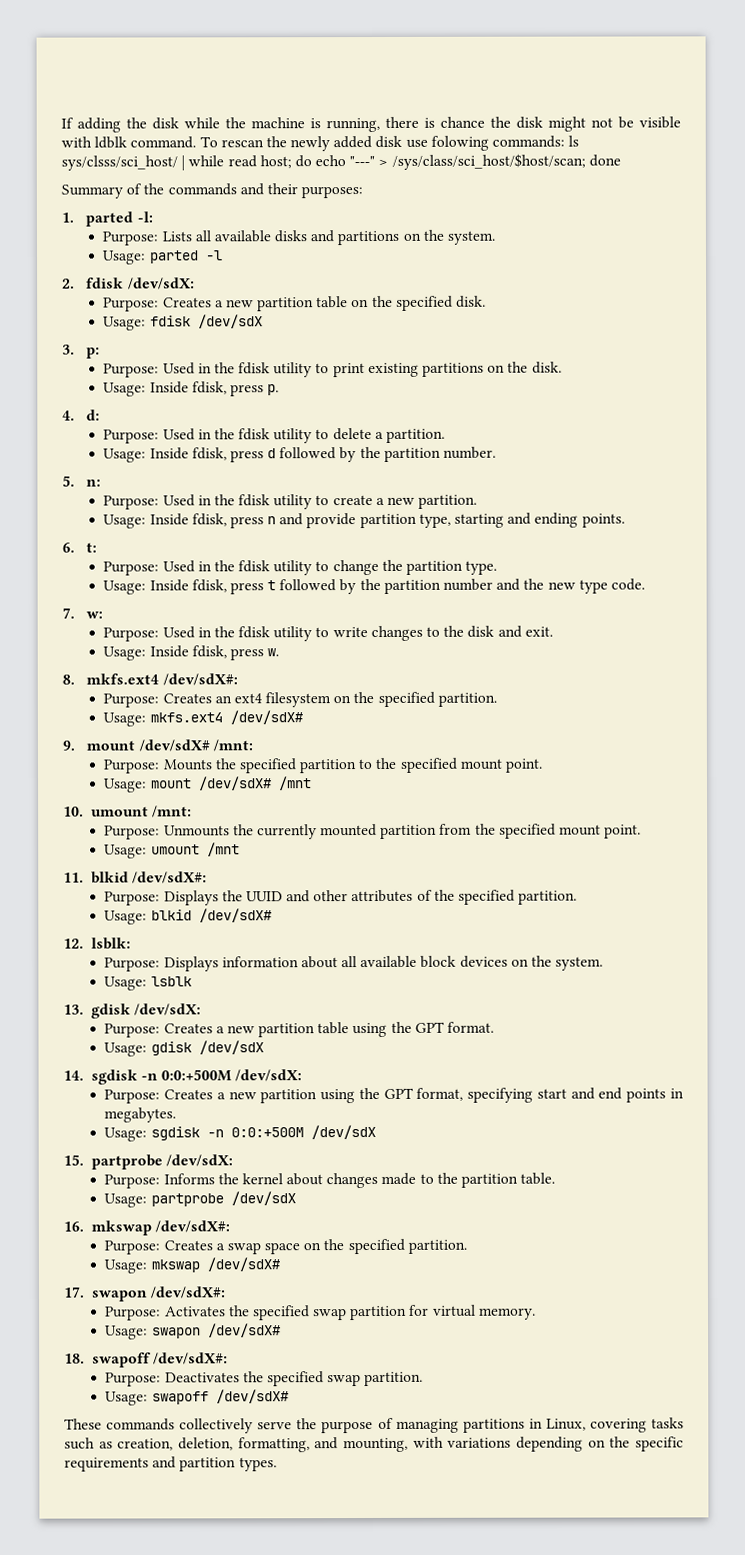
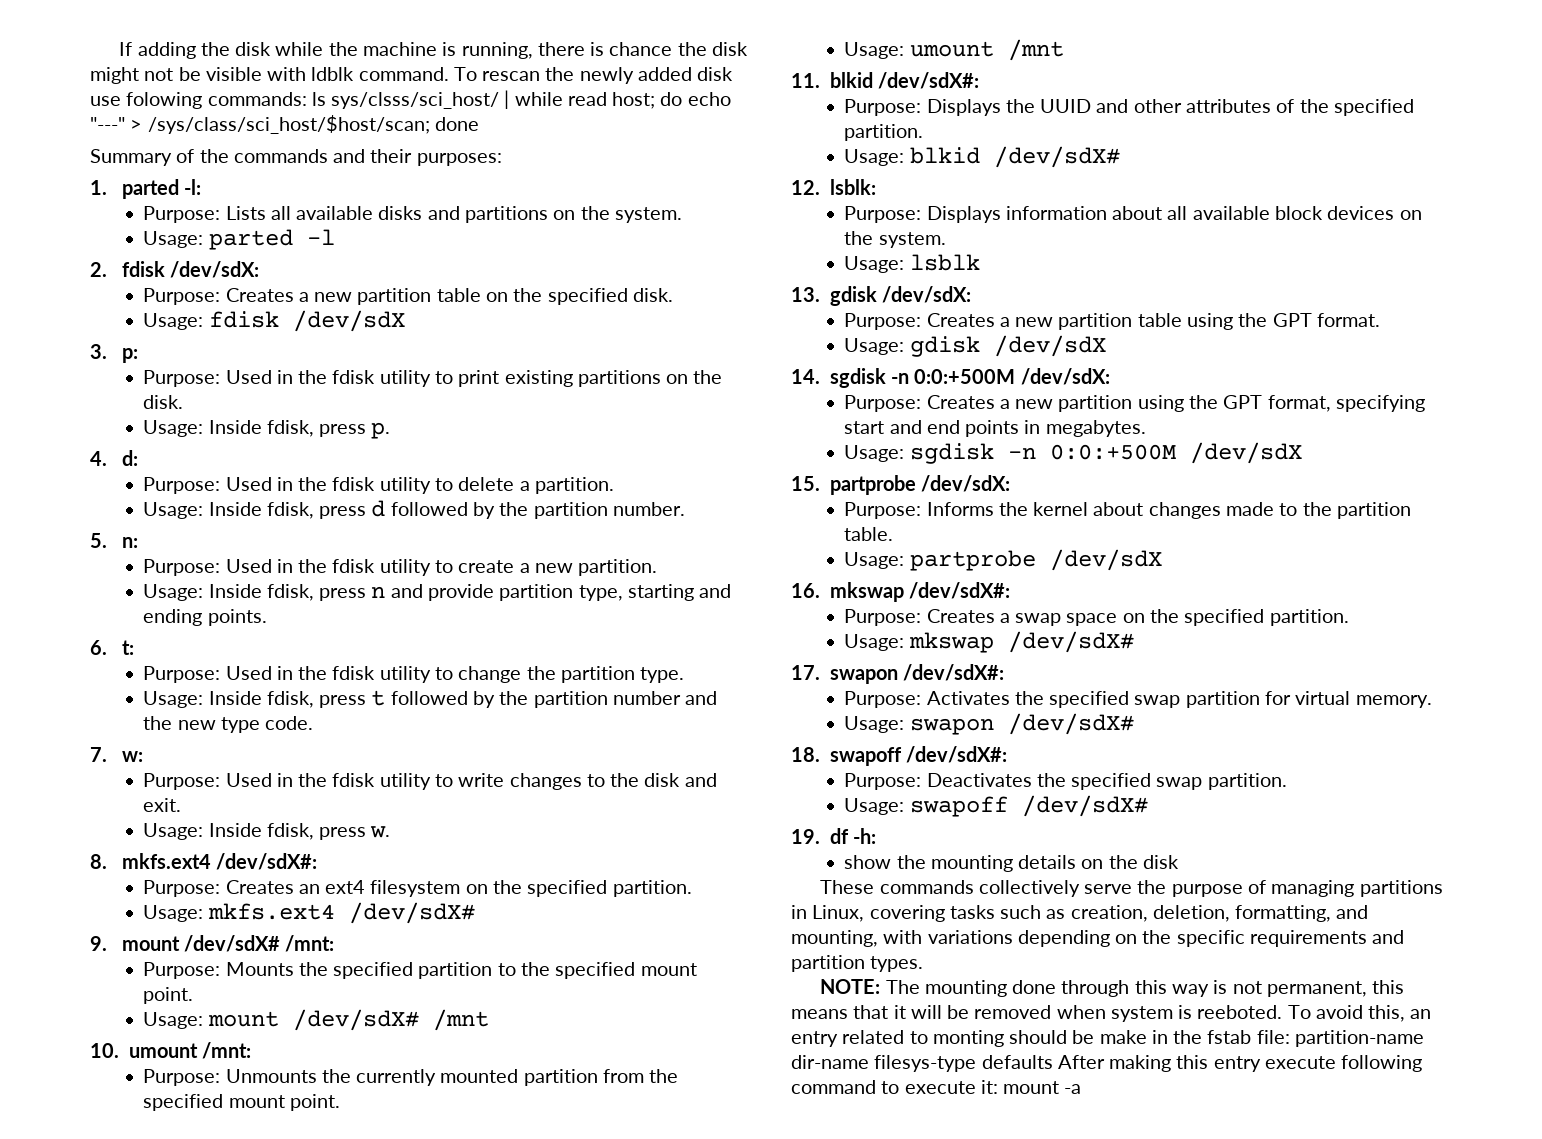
+ 19. df -h:
+ show the mounting details on the disk
+ NOTE: The mounting done through this way is not permanent, this means that it will be removed when system is reeboted. To avoid this, an entry related to monting should be make in the fstab file: partition-name dir-name filesys-type defaults After making this entry execute following command to execute it: mount -a

